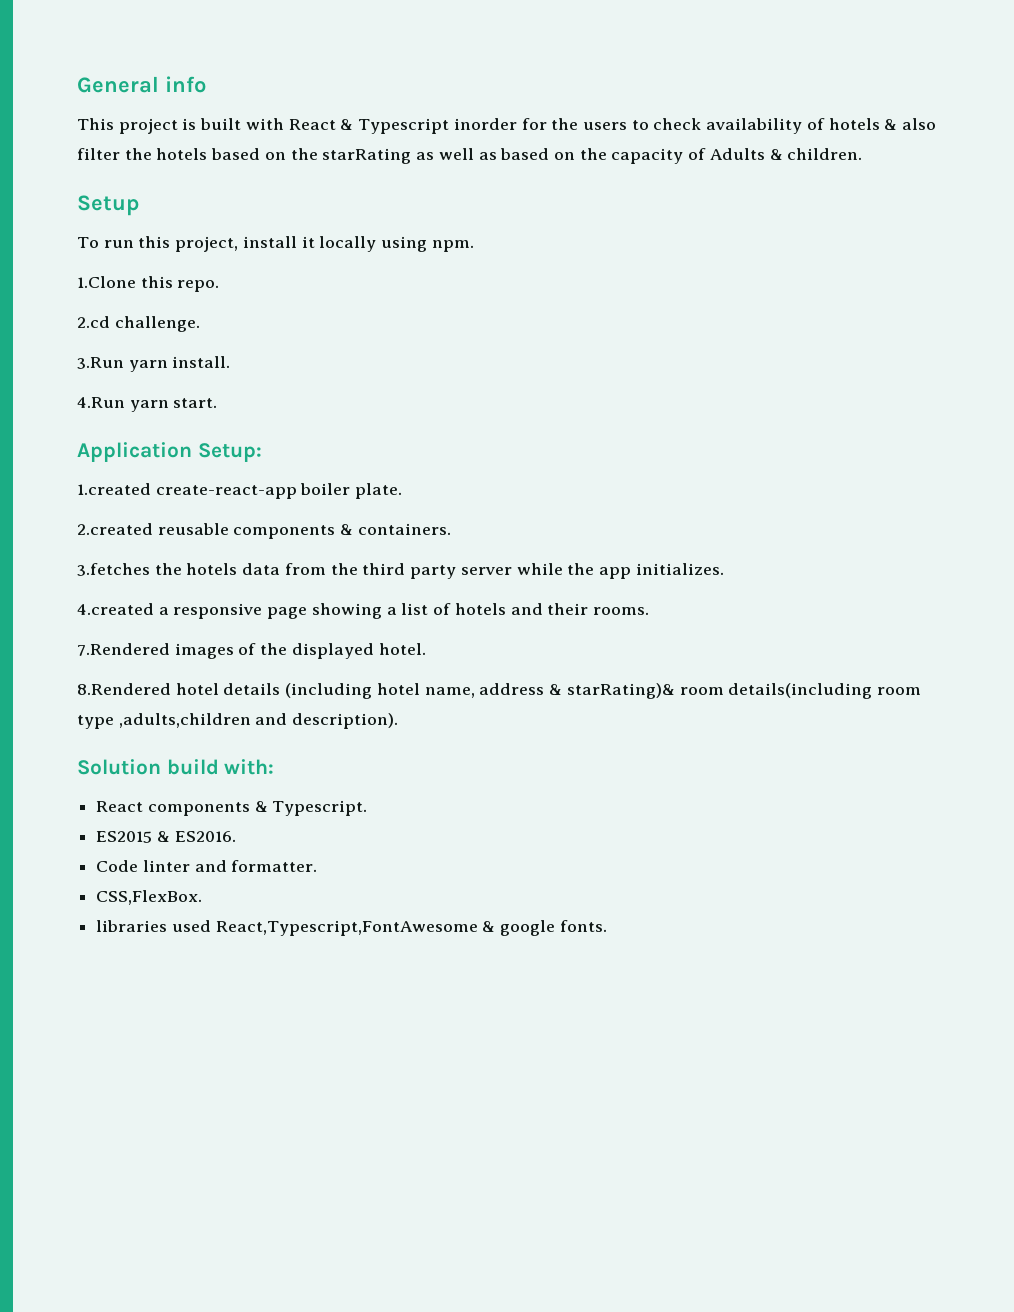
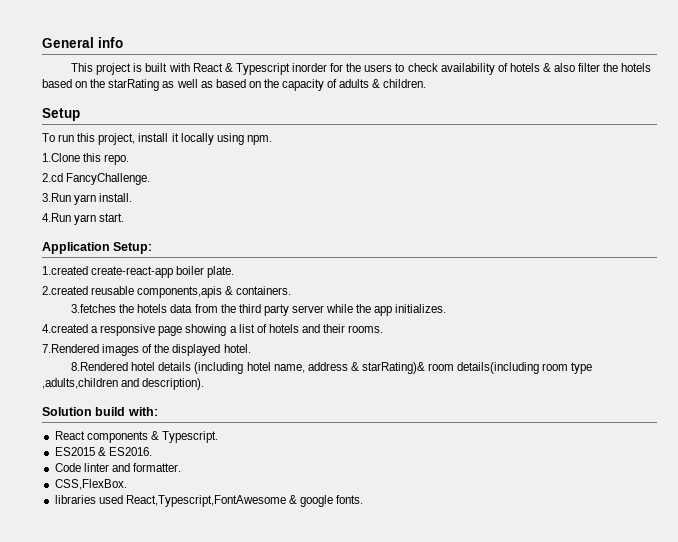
- This project is built with React & Typescript inorder for the users to check availability of hotels & also filter the hotels based on the starRating as well as based on the capacity of Adults & children.
+ This project is built with React & Typescript inorder for the users to check availability of hotels & also filter the hotels based on the starRating as well as based on the capacity of adults & children.
- 2.cd challenge.
+ 2.cd FancyChallenge.
- 2.created reusable components & containers.
+ 2.created reusable components,apis & containers.

